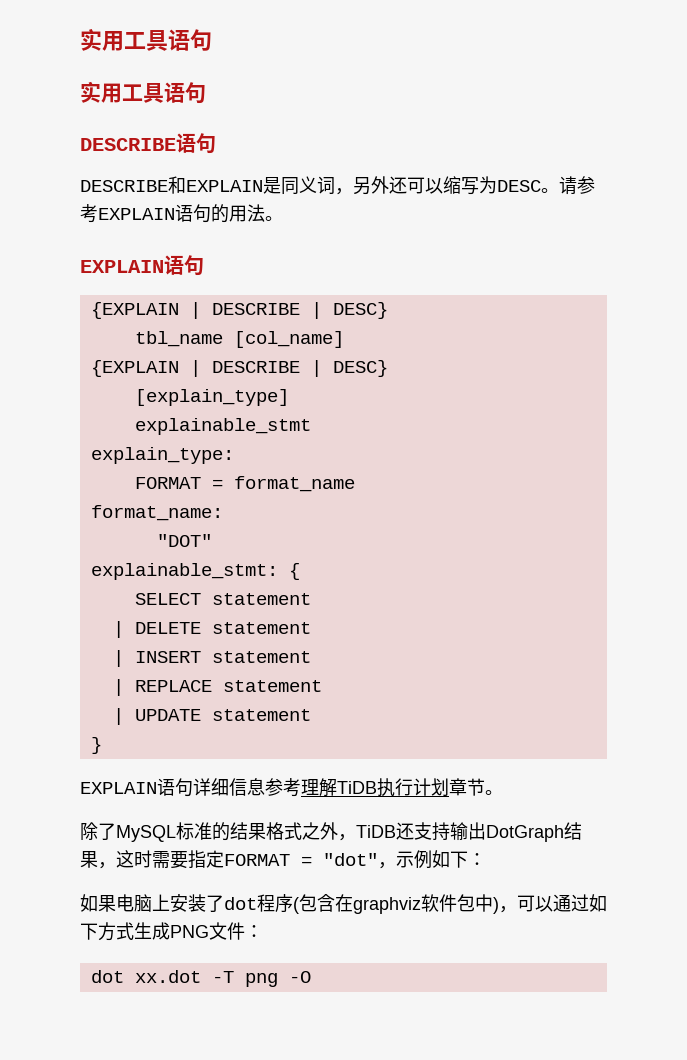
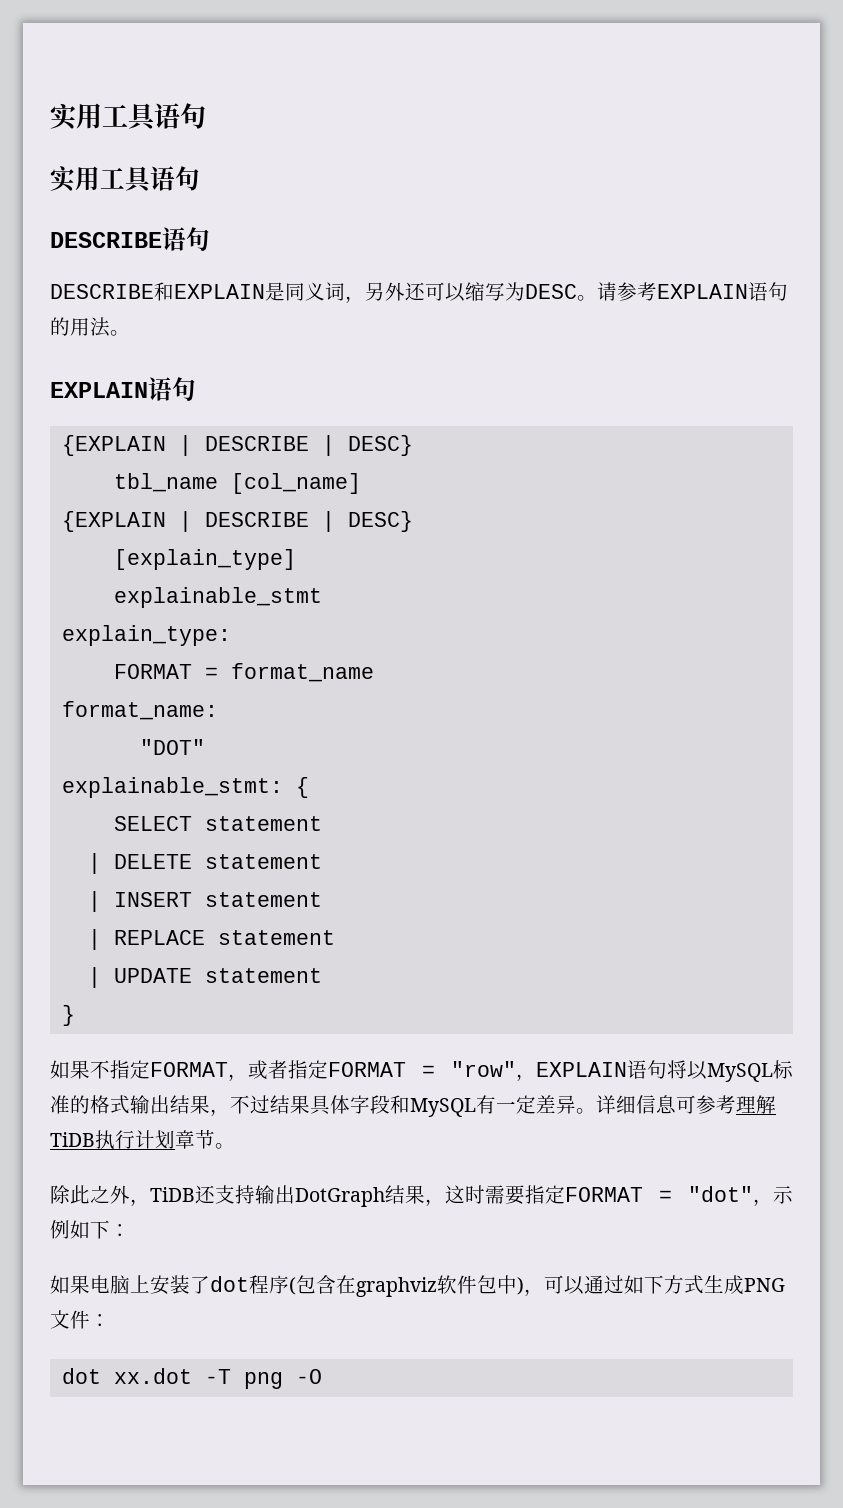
- EXPLAIN语句详细信息参考理解TiDB执行计划章节。
+ 如果不指定FORMAT，或者指定FORMAT = "row"，EXPLAIN语句将以MySQL标准的格式输出结果，不过结果具体字段和MySQL有一定差异。详细信息可参考理解TiDB执行计划章节。
- 除了MySQL标准的结果格式之外，TiDB还支持输出DotGraph结果，这时需要指定FORMAT = "dot"，示例如下：
+ 除此之外，TiDB还支持输出DotGraph结果，这时需要指定FORMAT = "dot"，示例如下：

